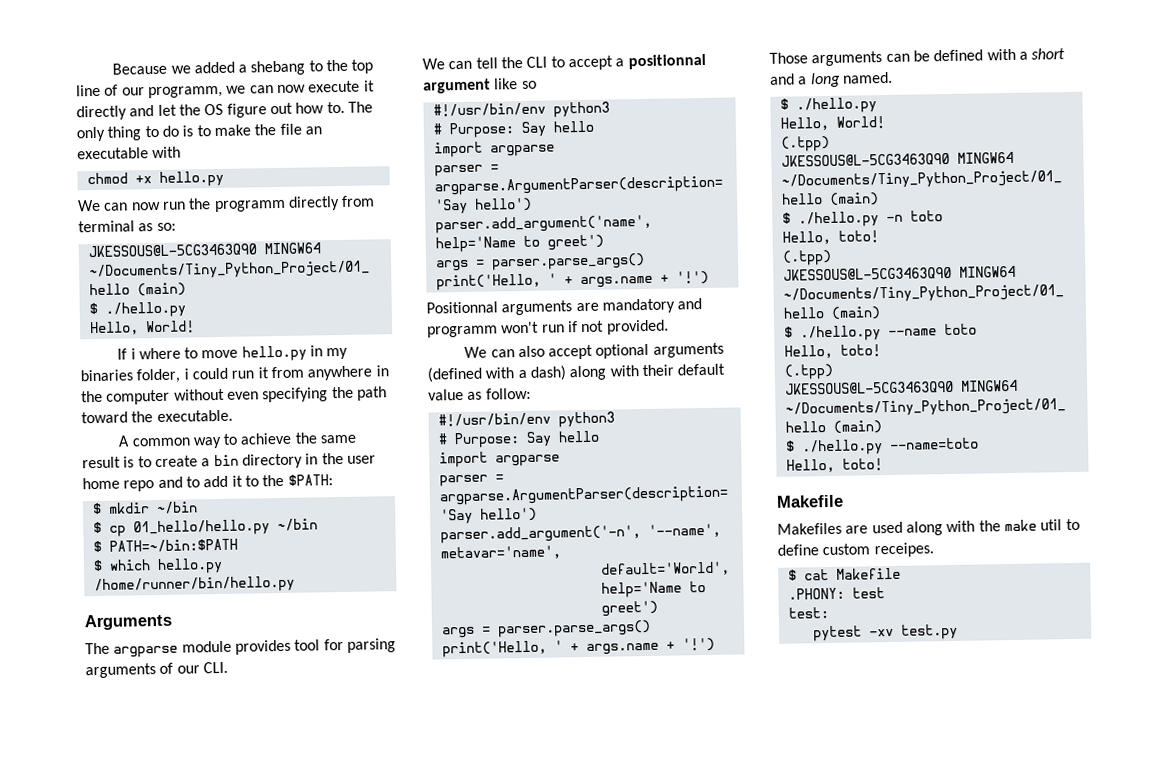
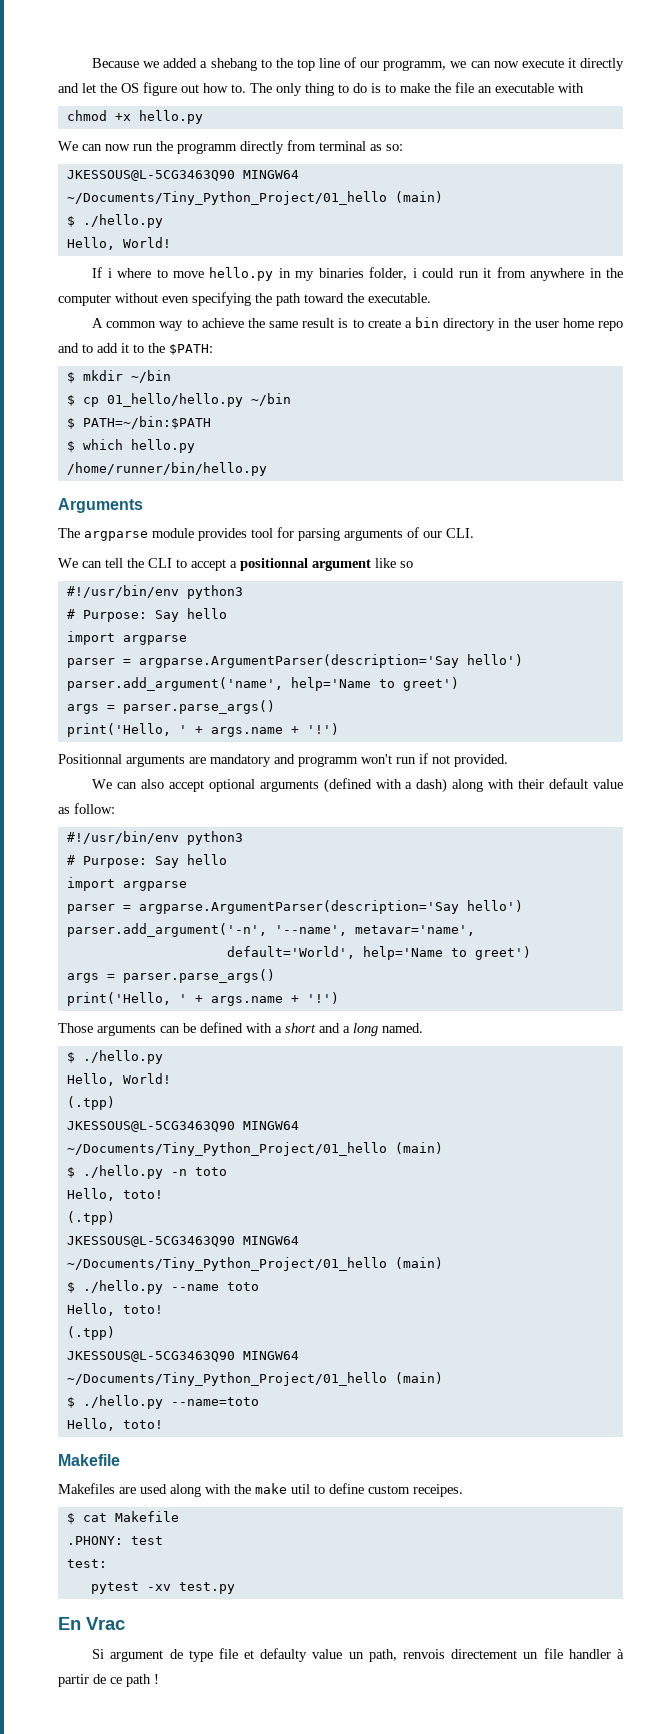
+ En Vrac
+ Si argument de type file et defaulty value un path, renvois directement un file handler à partir de ce path !

